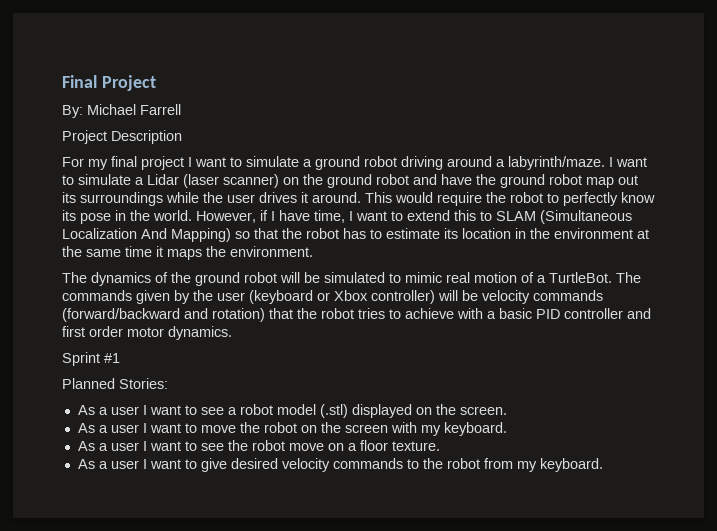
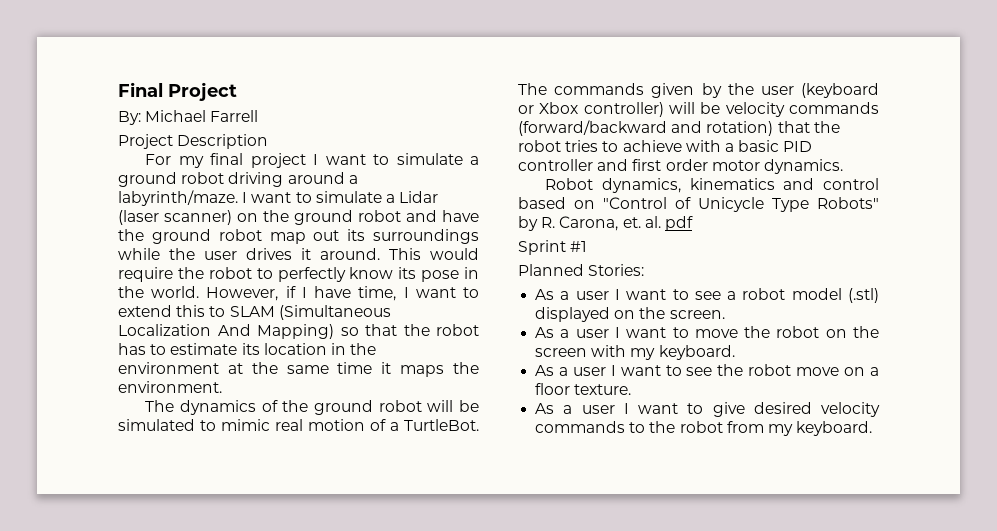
+ Robot dynamics, kinematics and control based on "Control of Unicycle Type Robots" by R. Carona, et. al. pdf

